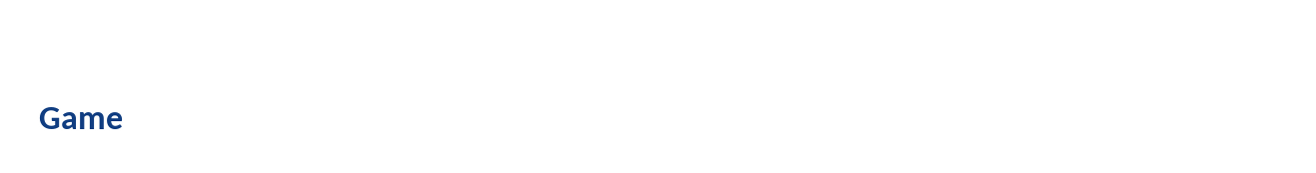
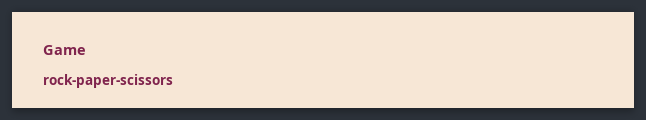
+ rock-paper-scissors

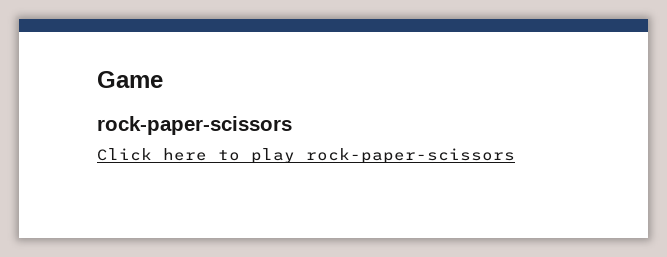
+ Click here to play rock-paper-scissors

